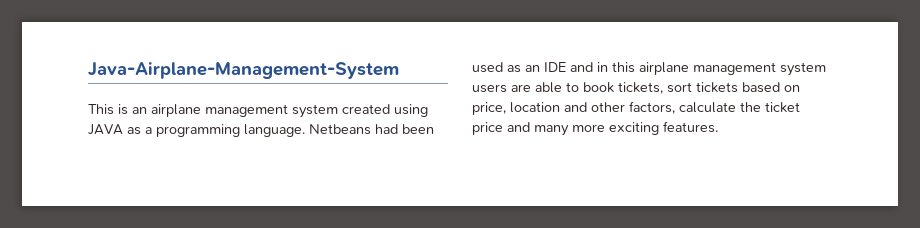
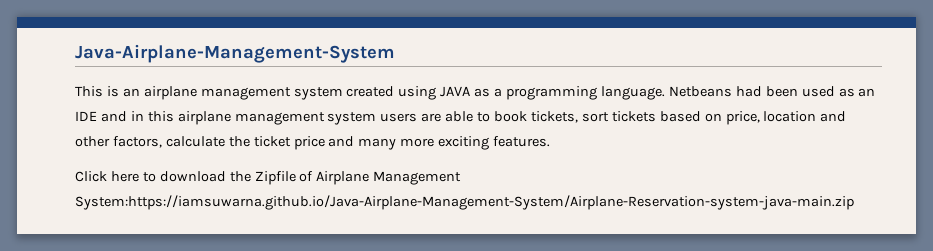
+ Click here to download the Zipfile of Airplane Management System:https://iamsuwarna.github.io/Java-Airplane-Management-System/Airplane-Reservation-system-java-main.zip

